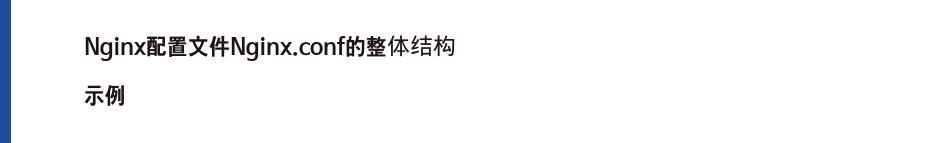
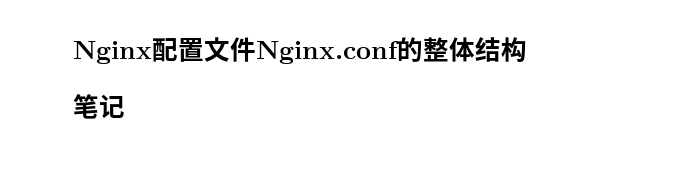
- 示例
+ 笔记

